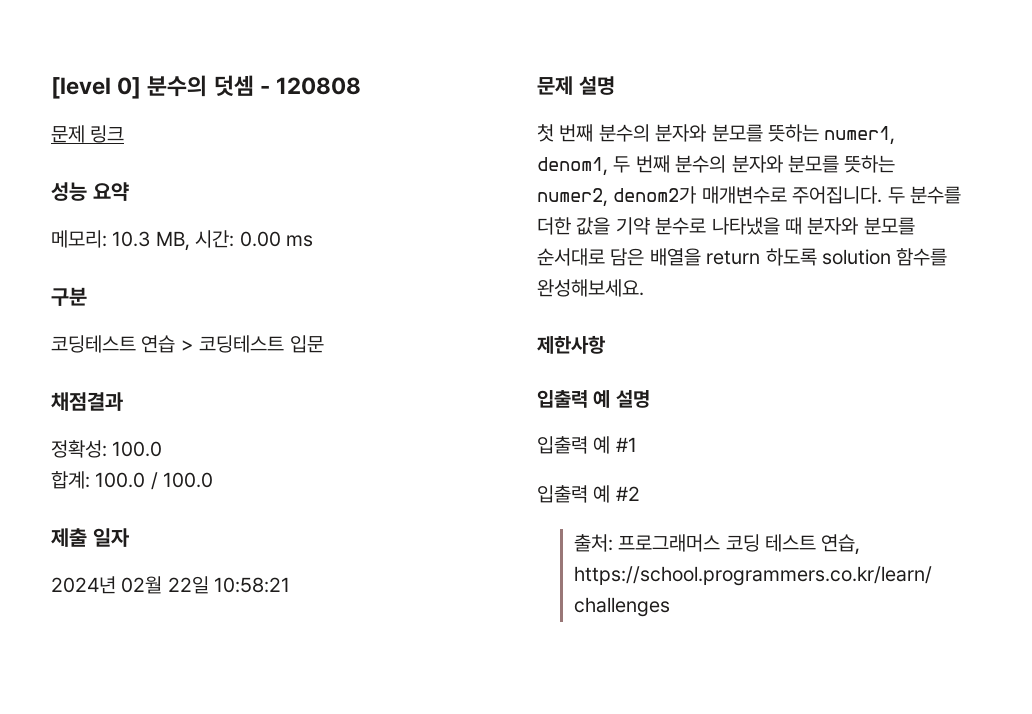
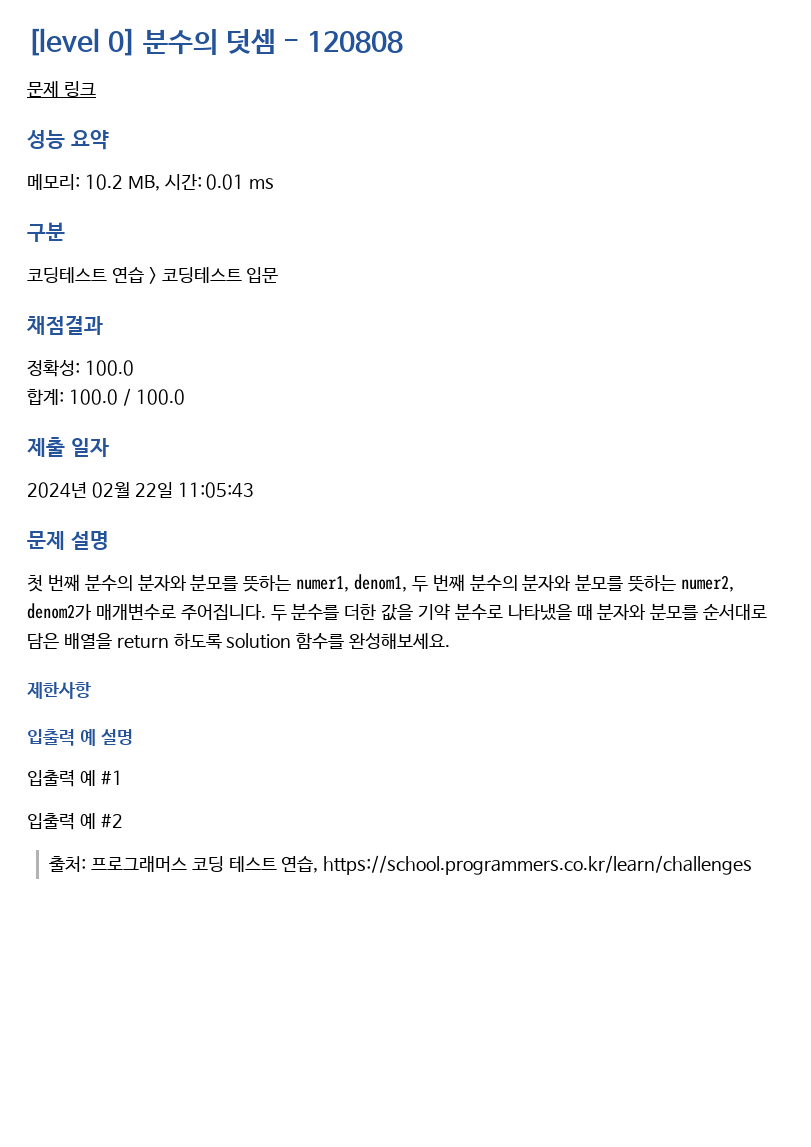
- 메모리: 10.3 MB, 시간: 0.00 ms
+ 메모리: 10.2 MB, 시간: 0.01 ms
- 2024년 02월 22일 10:58:21
+ 2024년 02월 22일 11:05:43

